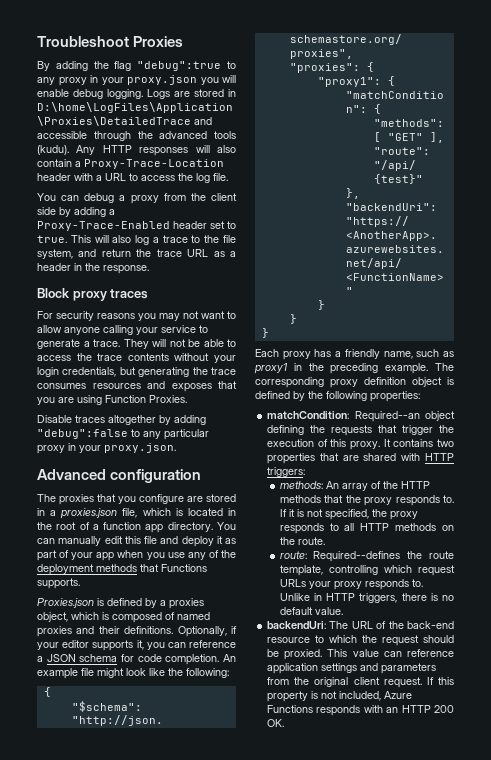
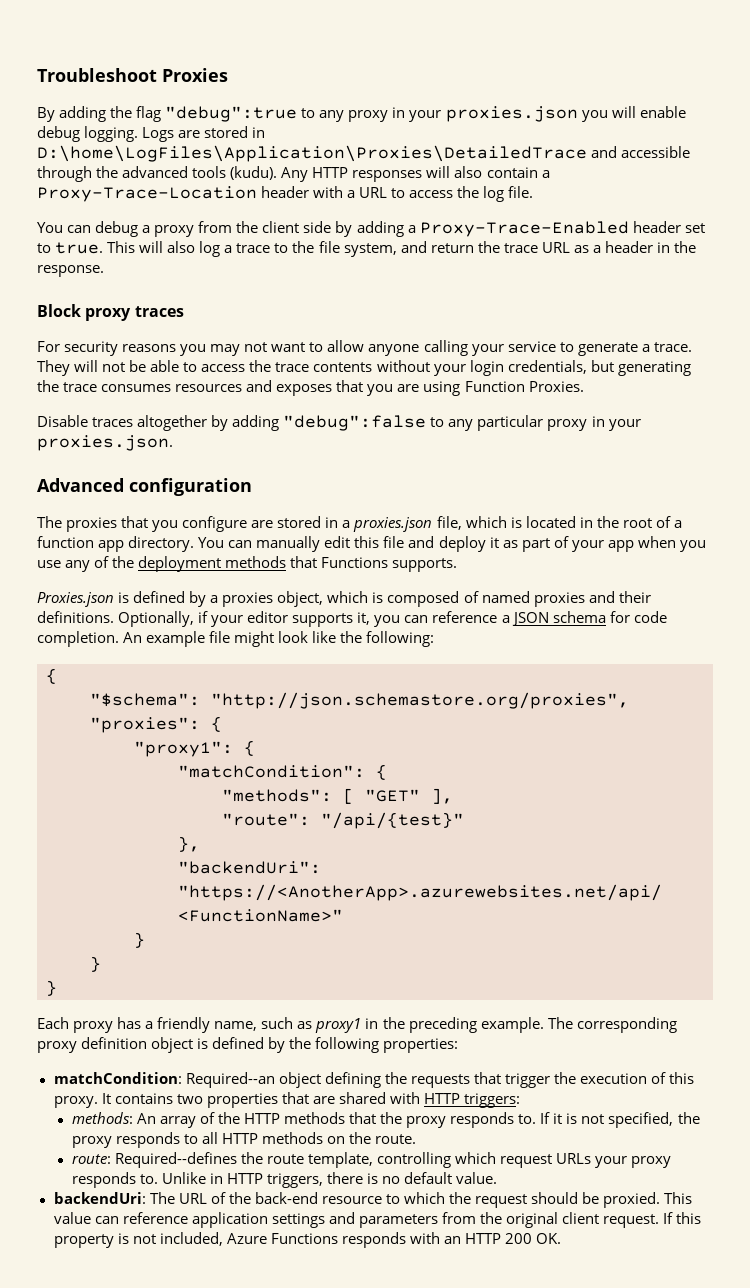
- By adding the flag "debug":true to any proxy in your proxy.json you will enable debug logging.
+ By adding the flag "debug":true to any proxy in your proxies.json you will enable debug logging.
- Disable traces altogether by adding "debug":false to any particular proxy in your proxy.json.
+ Disable traces altogether by adding "debug":false to any particular proxy in your proxies.json.

